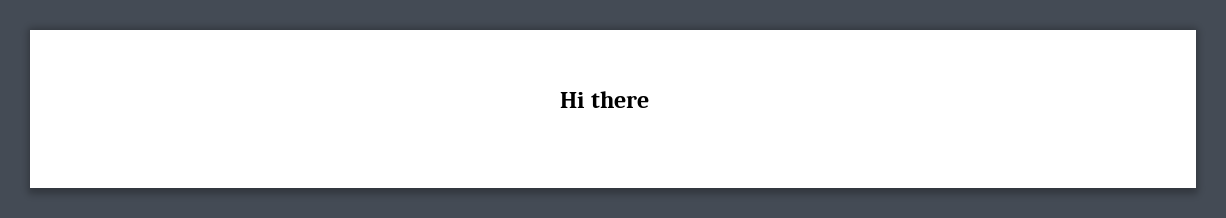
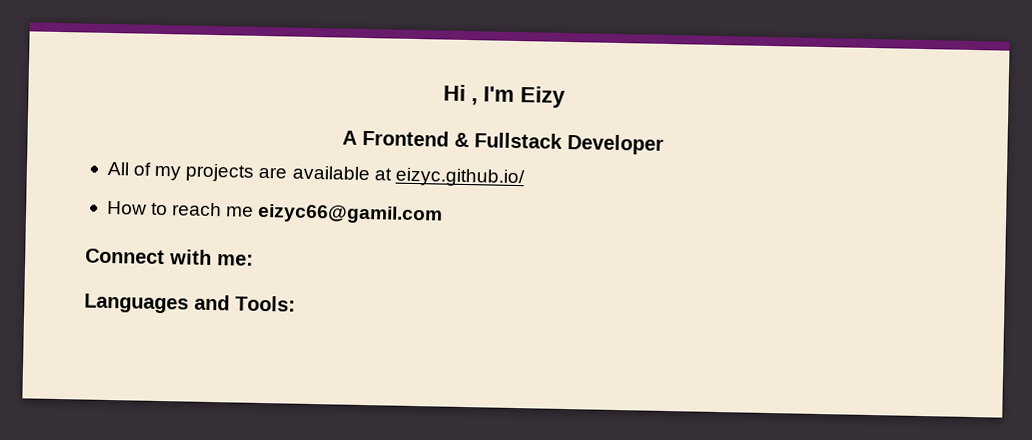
- Hi there
+ Hi , I'm Eizy
+ A Frontend & Fullstack Developer
+ All of my projects are available at eizyc.github.io/
+ How to reach me eizyc66@gamil.com
+ Connect with me:
+ Languages and Tools:

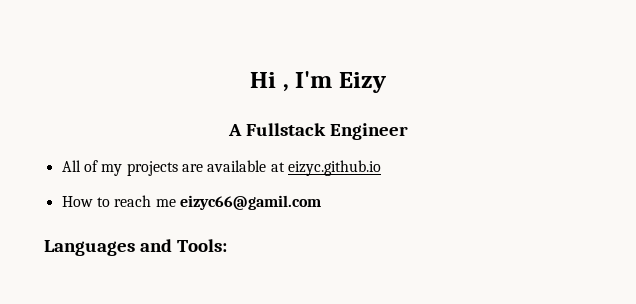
- A Frontend & Fullstack Developer
+ A Fullstack Engineer
- All of my projects are available at eizyc.github.io/
+ All of my projects are available at eizyc.github.io
- Connect with me:

